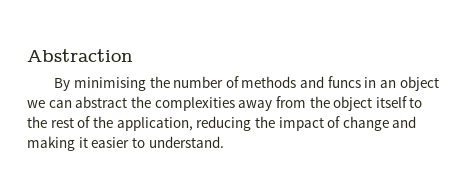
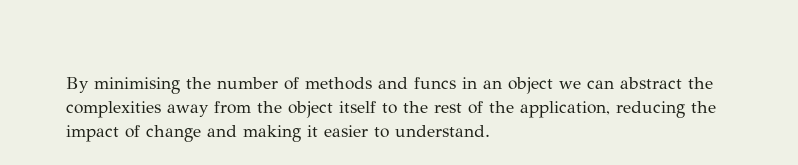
- Abstraction

